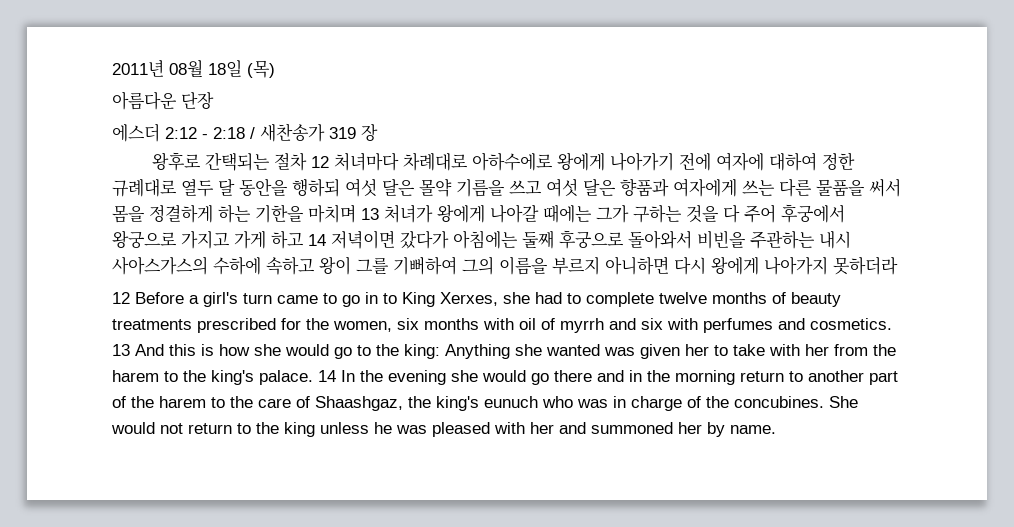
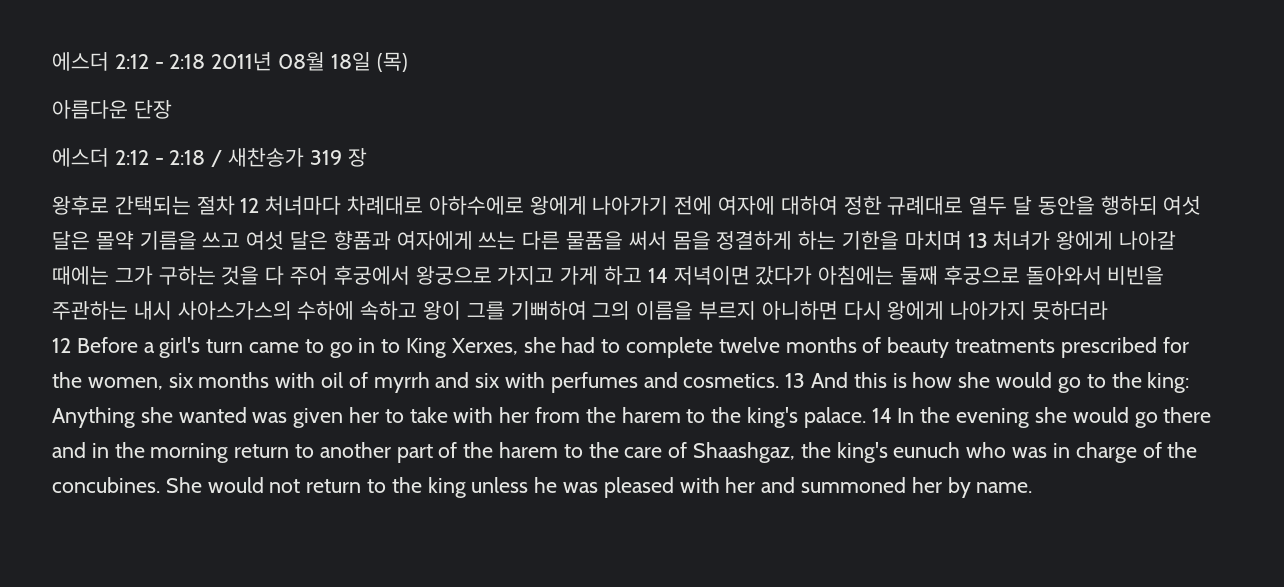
- 2011년 08월 18일 (목)
+ 에스더 2:12 - 2:18 2011년 08월 18일 (목)

